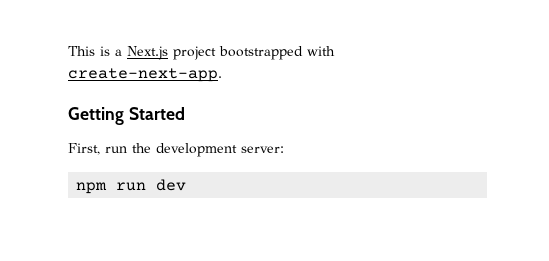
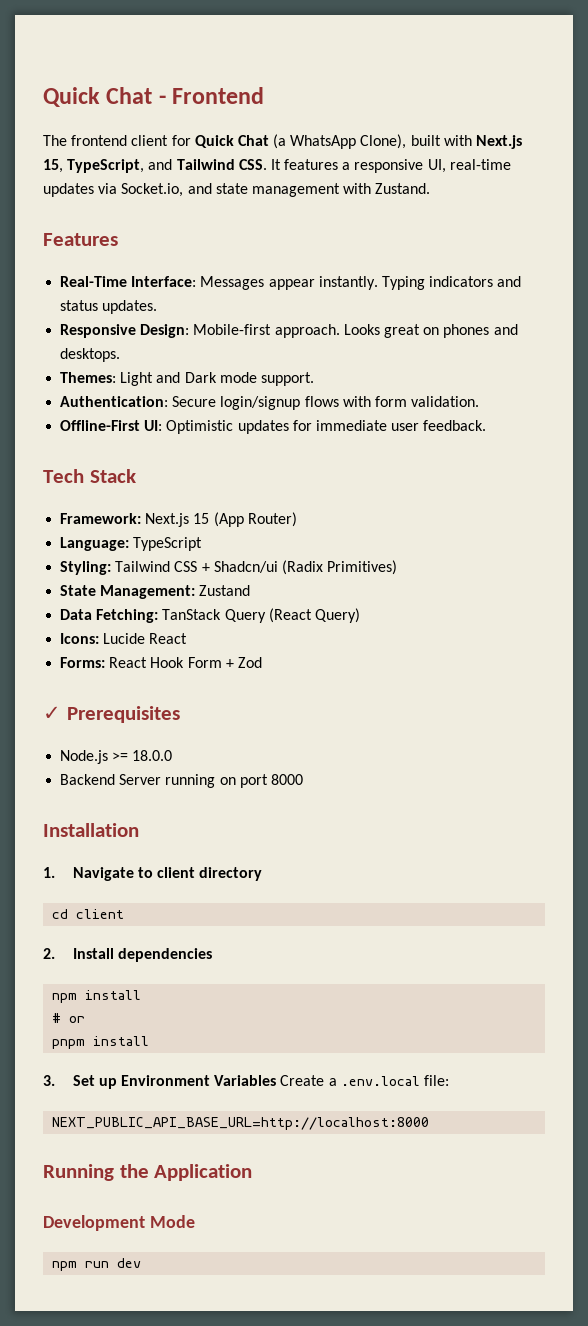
- This is a Next.js project bootstrapped with create-next-app.
- Getting Started
- First, run the development server:
+ Quick Chat - Frontend
+ The frontend client for Quick Chat (a WhatsApp Clone), built with Next.js 15, TypeScript, and Tailwind CSS. It features a responsive UI, real-time updates via Socket.io, and state management with Zustand.
+ Features
+ Real-Time Interface: Messages appear instantly. Typing indicators and status updates.
+ Responsive Design: Mobile-first approach. Looks great on phones and desktops.
+ Themes: Light and Dark mode support.
+ Authentication: Secure login/signup flows with form validation.
+ Offline-First UI: Optimistic updates for immediate user feedback.
+ Tech Stack
+ Framework: Next.js 15 (App Router)
+ Language: TypeScript
+ Styling: Tailwind CSS + Shadcn/ui (Radix Primitives)
+ State Management: Zustand
+ Data Fetching: TanStack Query (React Query)
+ Icons: Lucide React
+ Forms: React Hook Form + Zod
+ ✓ Prerequisites
+ Node.js >= 18.0.0
+ Backend Server running on port 8000
+ Installation
+ 1. Navigate to client directory
+ cd client
+ 2. Install dependencies
+ npm install
+ # or
+ pnpm install
+ 3. Set up Environment Variables Create a .env.local file:
+ NEXT_PUBLIC_API_BASE_URL=http://localhost:8000
+ Running the Application
+ Development Mode

